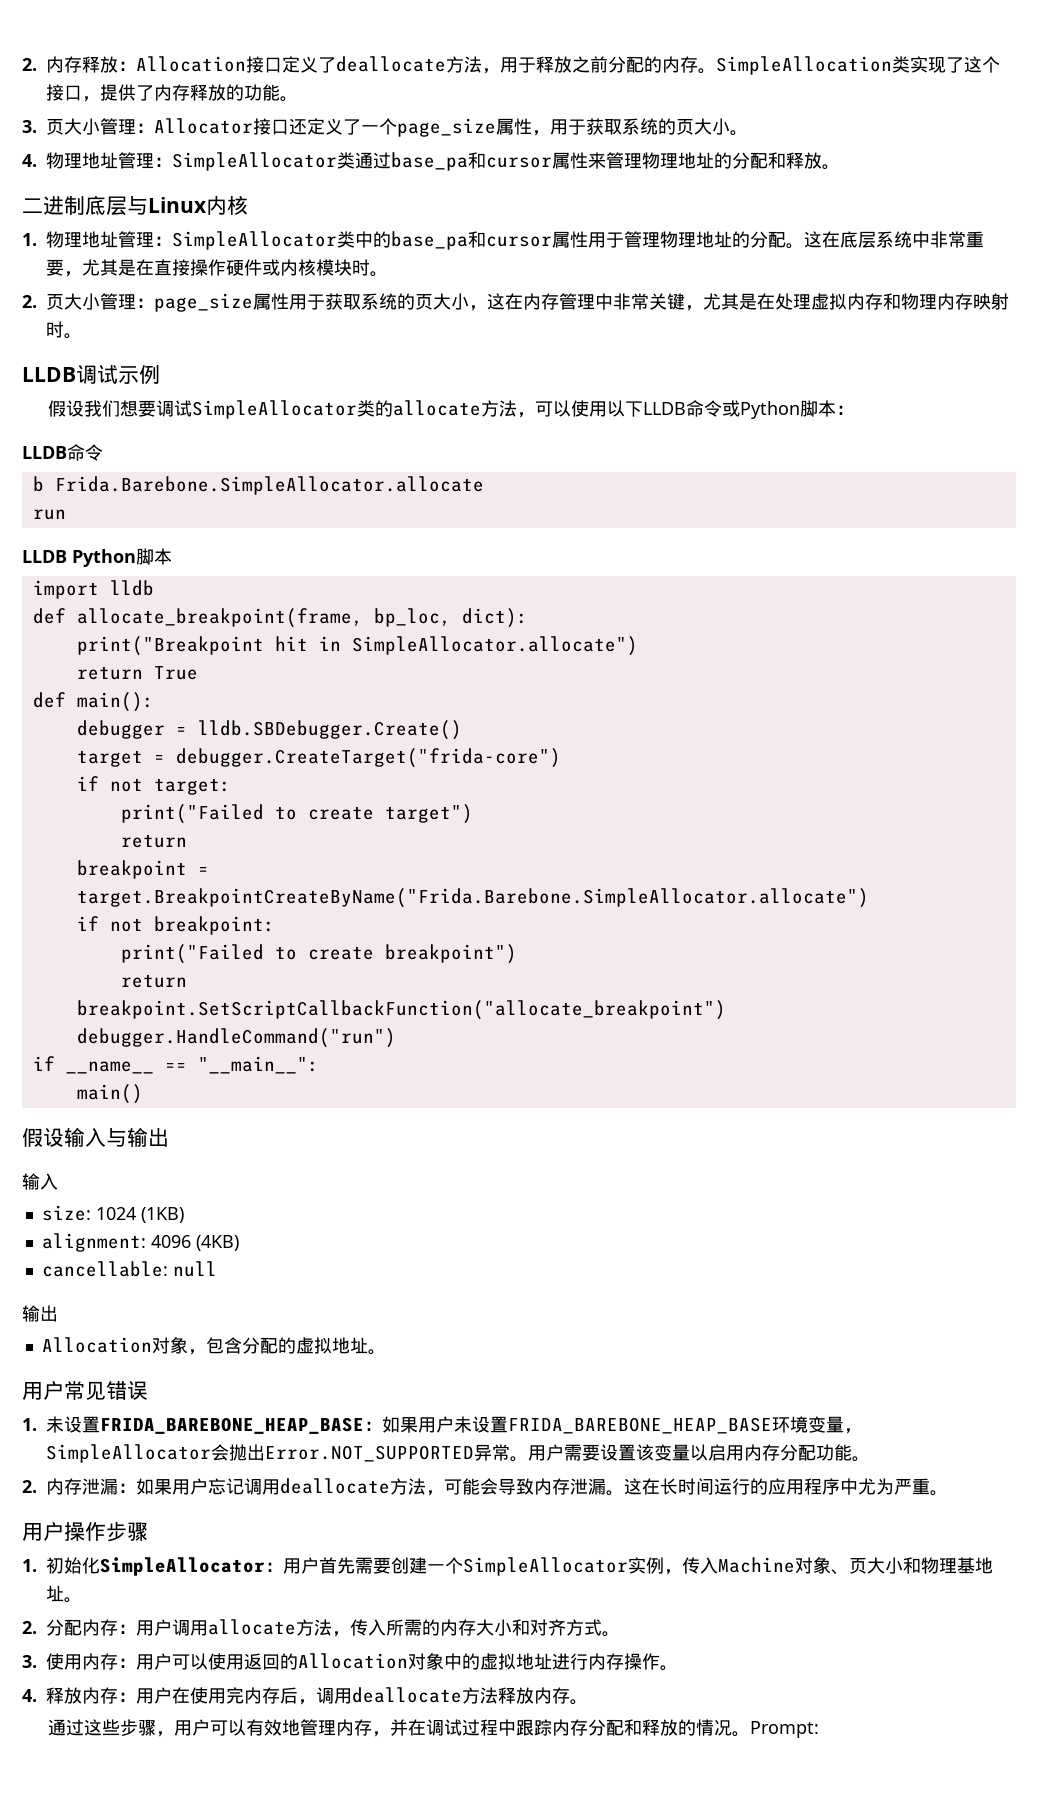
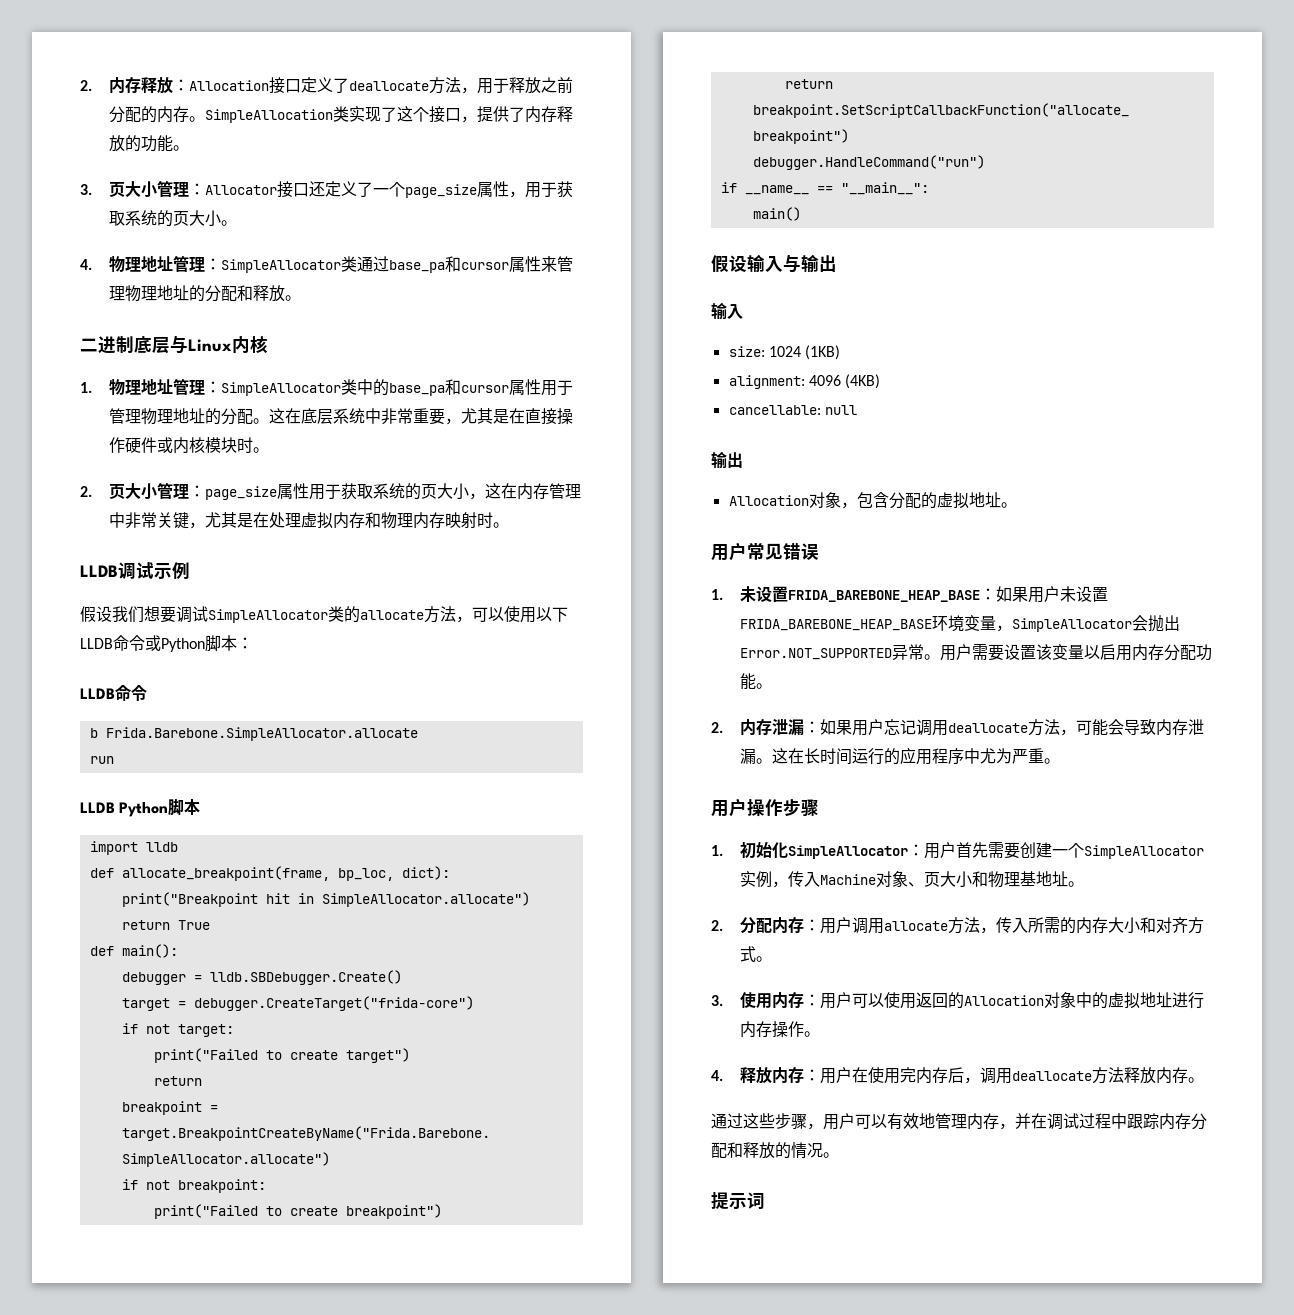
- 通过这些步骤，用户可以有效地管理内存，并在调试过程中跟踪内存分配和释放的情况。Prompt:
+ 通过这些步骤，用户可以有效地管理内存，并在调试过程中跟踪内存分配和释放的情况。
+ 提示词

